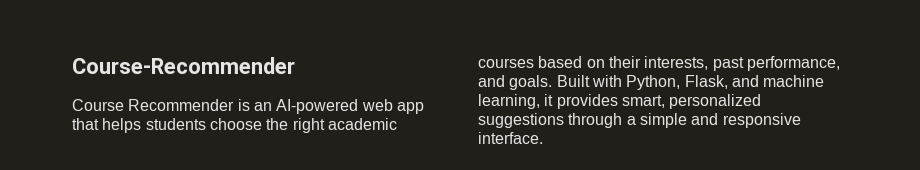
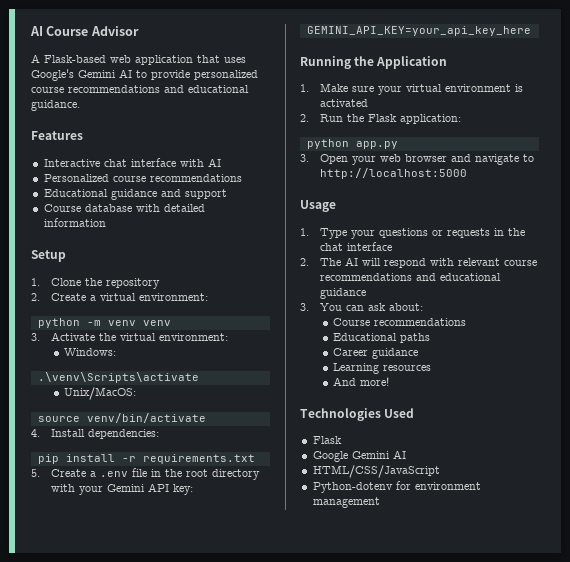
- Course-Recommender
- Course Recommender is an AI-powered web app that helps students choose the right academic courses based on their interests, past performance, and goals. Built with Python, Flask, and machine learning, it provides smart, personalized suggestions through a simple and responsive interface.
+ AI Course Advisor
+ A Flask-based web application that uses Google's Gemini AI to provide personalized course recommendations and educational guidance.
+ Features
+ Interactive chat interface with AI
+ Personalized course recommendations
+ Educational guidance and support
+ Course database with detailed information
+ Setup
+ 1. Clone the repository
+ 2. Create a virtual environment:
+ python -m venv venv
+ 3. Activate the virtual environment:
+ Windows:
+ .\venv\Scripts\activate
+ Unix/MacOS:
+ source venv/bin/activate
+ 4. Install dependencies:
+ pip install -r requirements.txt
+ 5. Create a .env file in the root directory with your Gemini API key:
+ GEMINI_API_KEY=your_api_key_here
+ Running the Application
+ 1. Make sure your virtual environment is activated
+ 2. Run the Flask application:
+ python app.py
+ 3. Open your web browser and navigate to http://localhost:5000
+ Usage
+ 1. Type your questions or requests in the chat interface
+ 2. The AI will respond with relevant course recommendations and educational guidance
+ 3. You can ask about:
+ Course recommendations
+ Educational paths
+ Career guidance
+ Learning resources
+ And more!
+ Technologies Used
+ Flask
+ Google Gemini AI
+ HTML/CSS/JavaScript
+ Python-dotenv for environment management

